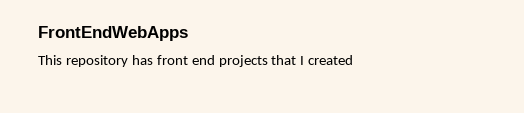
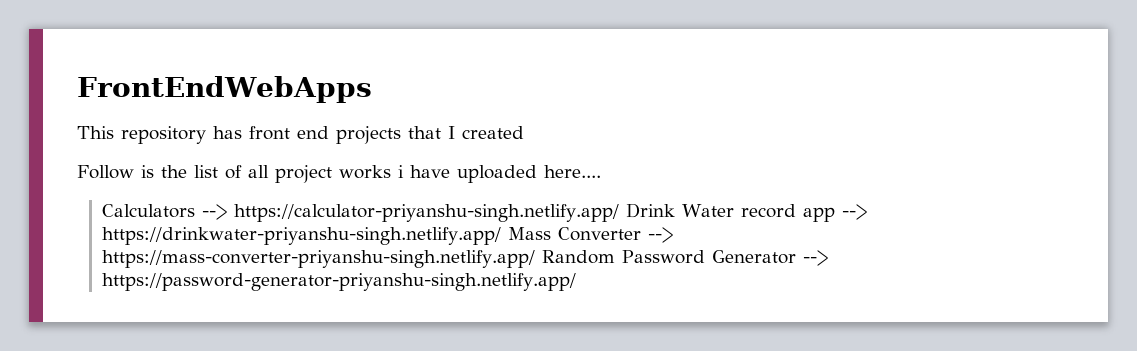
+ Follow is the list of all project works i have uploaded here....
+ Calculators --> https://calculator-priyanshu-singh.netlify.app/ Drink Water record app --> https://drinkwater-priyanshu-singh.netlify.app/ Mass Converter --> https://mass-converter-priyanshu-singh.netlify.app/ Random Password Generator --> https://password-generator-priyanshu-singh.netlify.app/

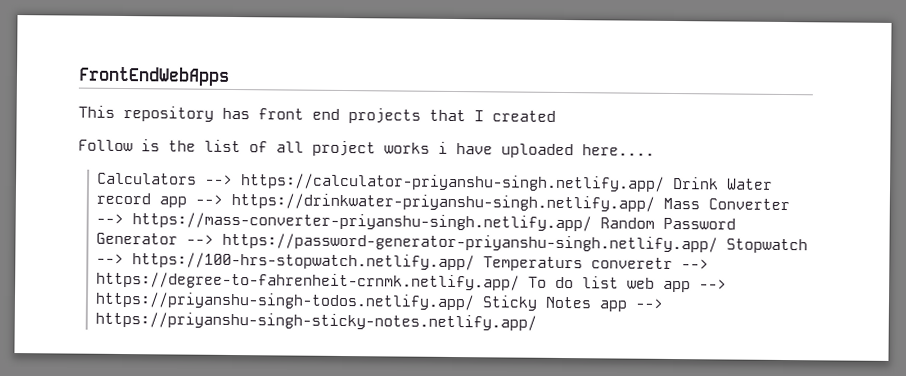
- Calculators --> https://calculator-priyanshu-singh.netlify.app/ Drink Water record app --> https://drinkwater-priyanshu-singh.netlify.app/ Mass Converter --> https://mass-converter-priyanshu-singh.netlify.app/ Random Password Generator --> https://password-generator-priyanshu-singh.netlify.app/
+ Calculators --> https://calculator-priyanshu-singh.netlify.app/ Drink Water record app --> https://drinkwater-priyanshu-singh.netlify.app/ Mass Converter --> https://mass-converter-priyanshu-singh.netlify.app/ Random Password Generator --> https://password-generator-priyanshu-singh.netlify.app/ Stopwatch --> https://100-hrs-stopwatch.netlify.app/ Temperaturs converetr --> https://degree-to-fahrenheit-crnmk.netlify.app/ To do list web app --> https://priyanshu-singh-todos.netlify.app/ Sticky Notes app --> https://priyanshu-singh-sticky-notes.netlify.app/

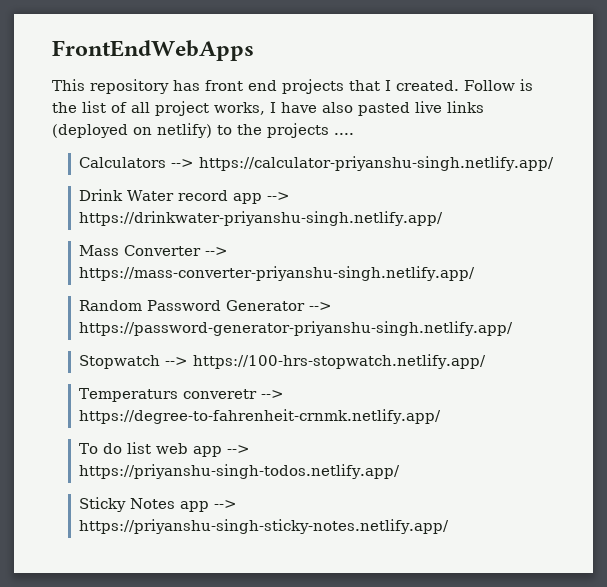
- This repository has front end projects that I created
- Follow is the list of all project works i have uploaded here....
+ This repository has front end projects that I created. Follow is the list of all project works, I have also pasted live links (deployed on netlify) to the projects ....
- Calculators --> https://calculator-priyanshu-singh.netlify.app/ Drink Water record app --> https://drinkwater-priyanshu-singh.netlify.app/ Mass Converter --> https://mass-converter-priyanshu-singh.netlify.app/ Random Password Generator --> https://password-generator-priyanshu-singh.netlify.app/ Stopwatch --> https://100-hrs-stopwatch.netlify.app/ Temperaturs converetr --> https://degree-to-fahrenheit-crnmk.netlify.app/ To do list web app --> https://priyanshu-singh-todos.netlify.app/ Sticky Notes app --> https://priyanshu-singh-sticky-notes.netlify.app/
+ Calculators --> https://calculator-priyanshu-singh.netlify.app/
+ Drink Water record app --> https://drinkwater-priyanshu-singh.netlify.app/
+ Mass Converter --> https://mass-converter-priyanshu-singh.netlify.app/
+ Random Password Generator --> https://password-generator-priyanshu-singh.netlify.app/
+ Stopwatch --> https://100-hrs-stopwatch.netlify.app/
+ Temperaturs converetr --> https://degree-to-fahrenheit-crnmk.netlify.app/
+ To do list web app --> https://priyanshu-singh-todos.netlify.app/
+ Sticky Notes app --> https://priyanshu-singh-sticky-notes.netlify.app/

